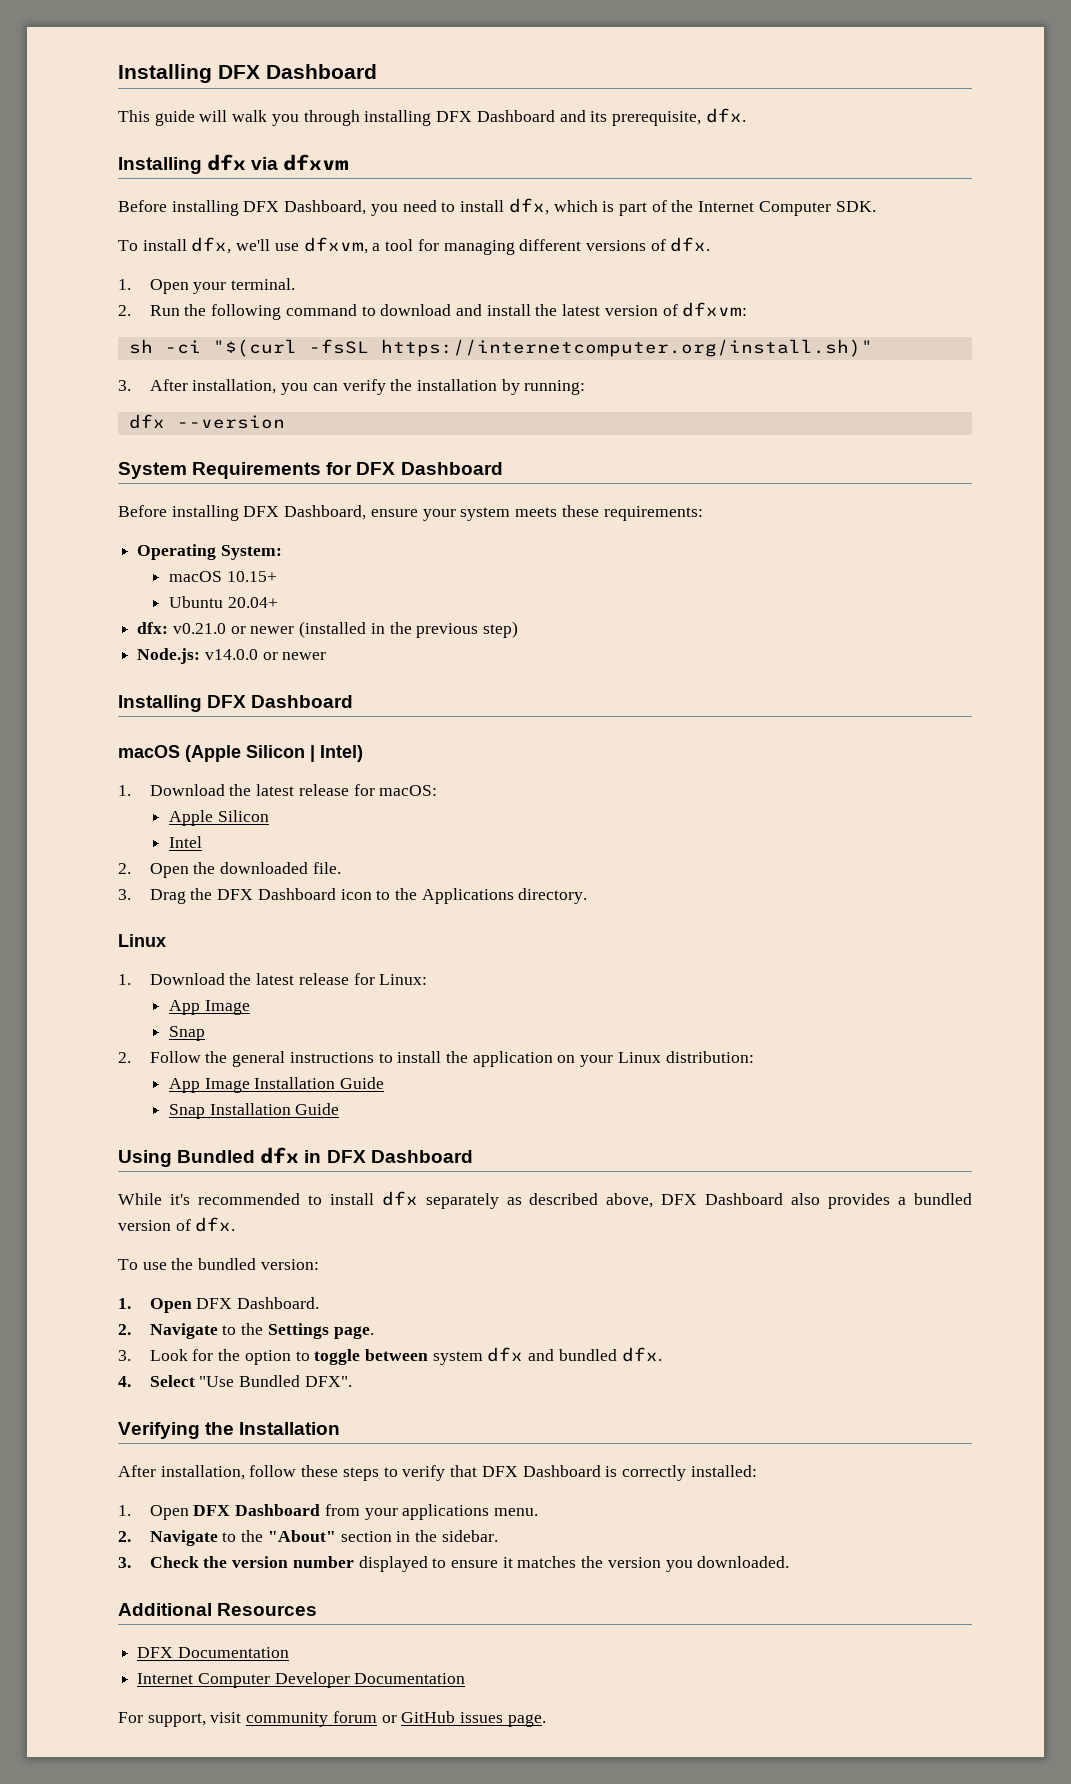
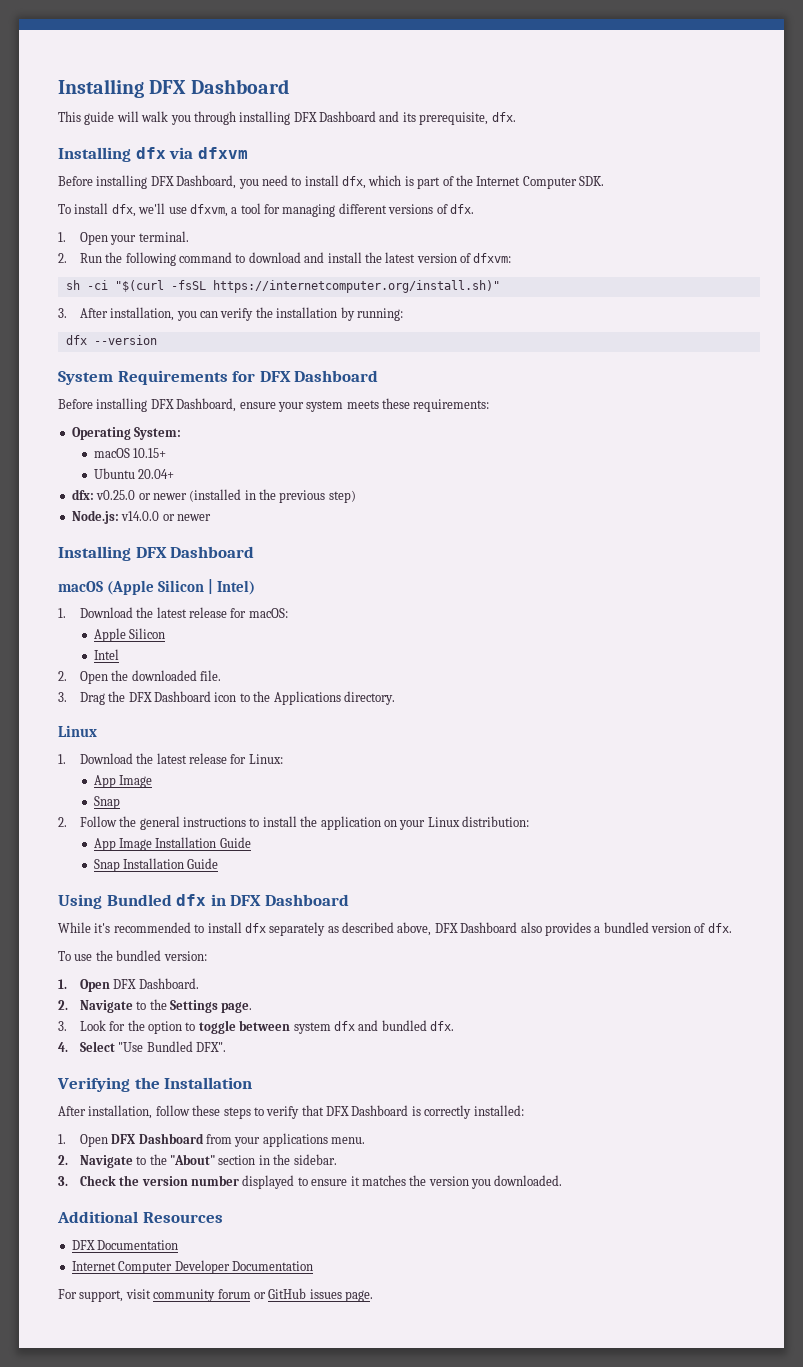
- dfx: v0.21.0 or newer (installed in the previous step)
+ dfx: v0.25.0 or newer (installed in the previous step)

